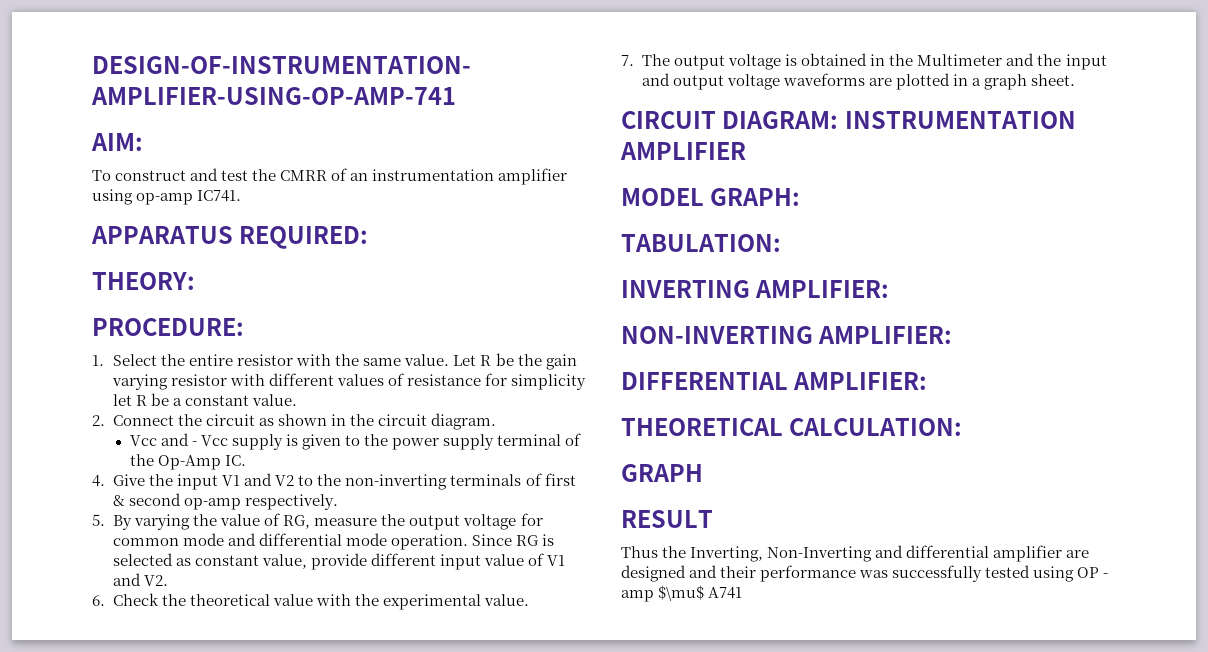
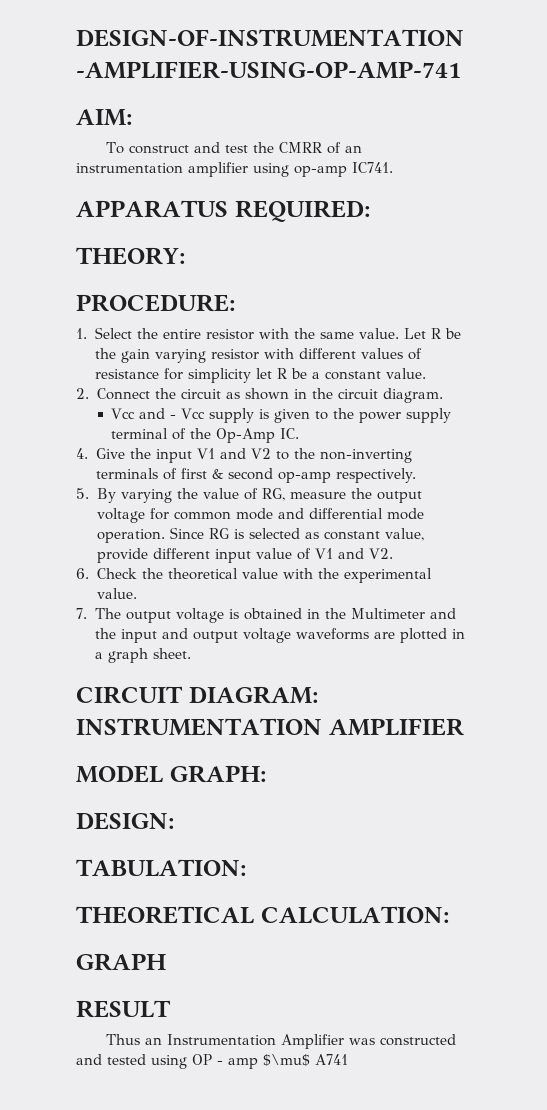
+ DESIGN:
- INVERTING AMPLIFIER:
- NON-INVERTING AMPLIFIER:
- DIFFERENTIAL AMPLIFIER:
- Thus the Inverting, Non-Inverting and differential amplifier are designed and their performance was successfully tested using OP - amp $\mu$ A741
+ Thus an Instrumentation Amplifier was constructed and tested using OP - amp $\mu$ A741

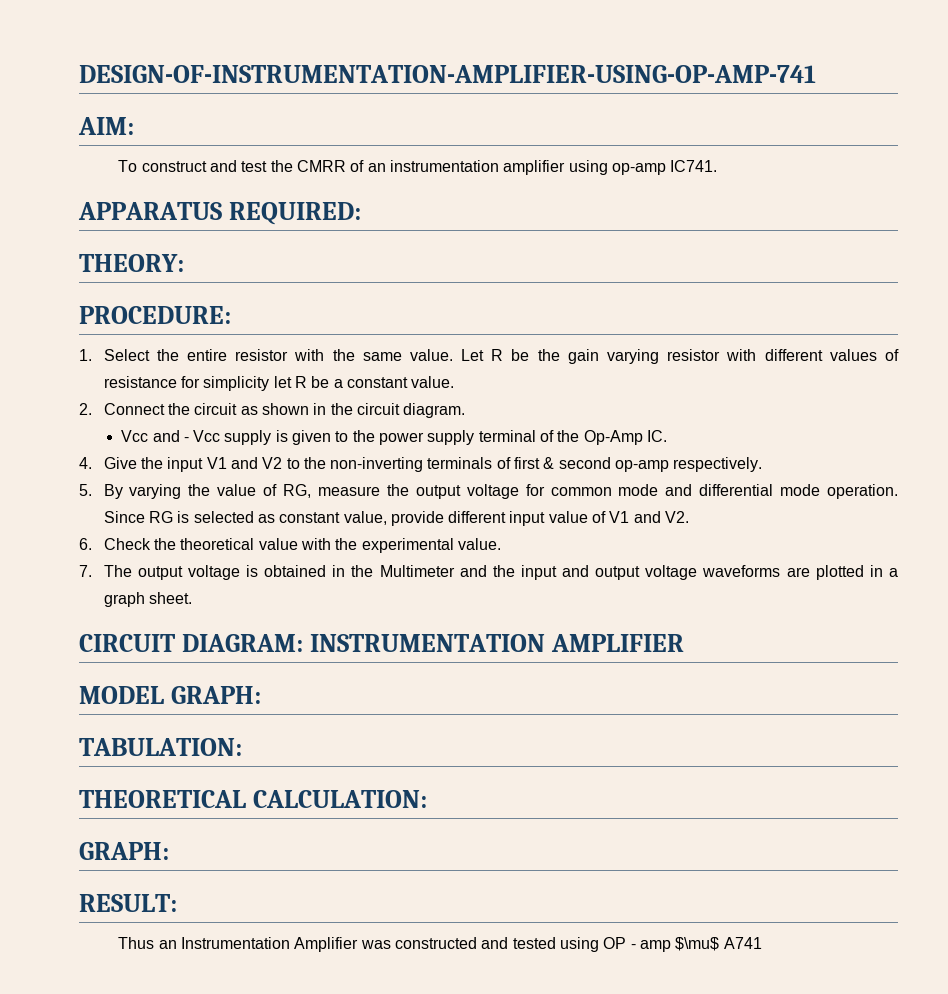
- DESIGN:
  THEORETICAL CALCULATION:
- GRAPH
- RESULT
+ GRAPH:
+ RESULT:

